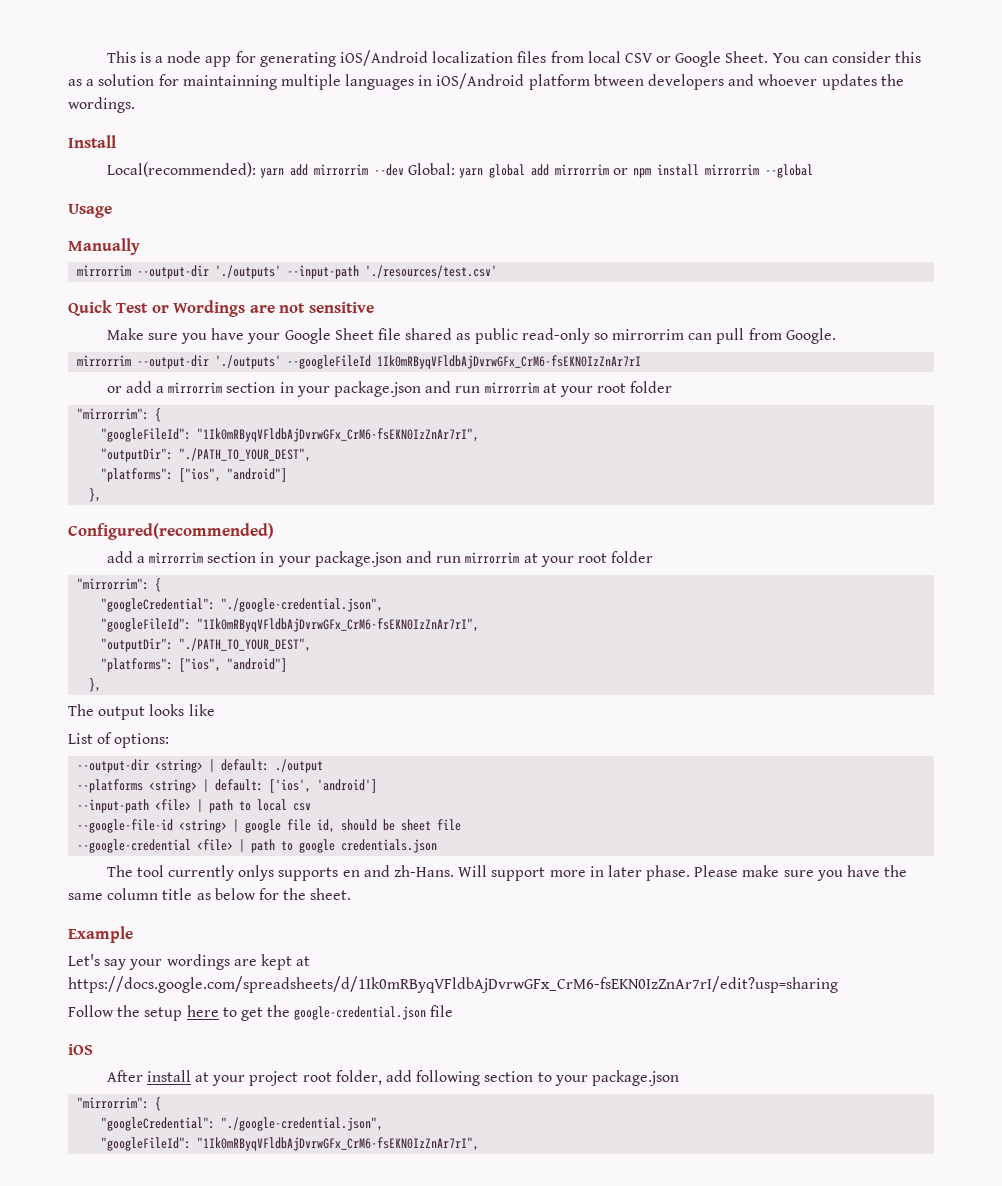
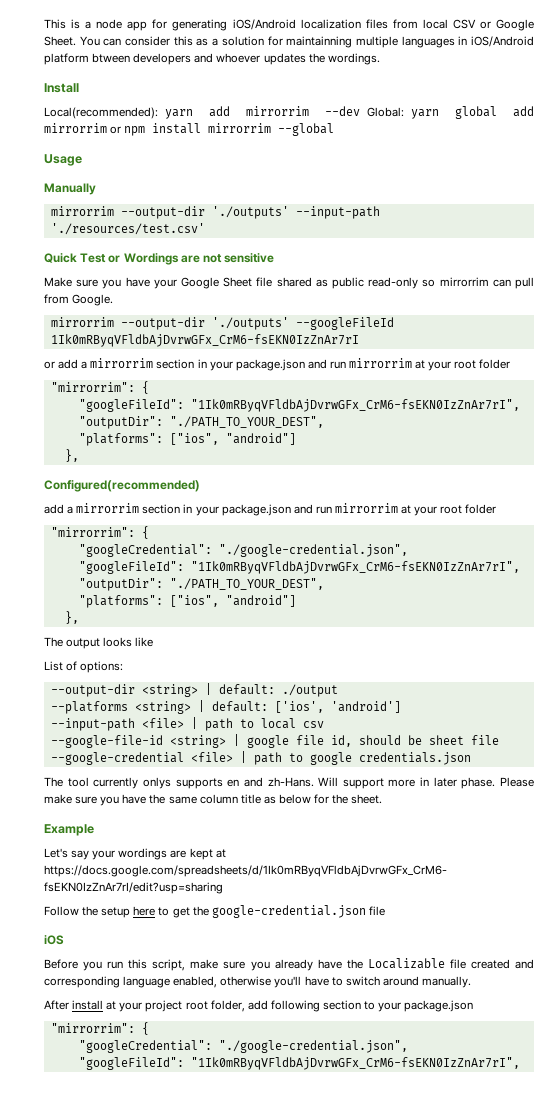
+ Before you run this script, make sure you already have the Localizable file created and corresponding language enabled, otherwise you'll have to switch around manually.

